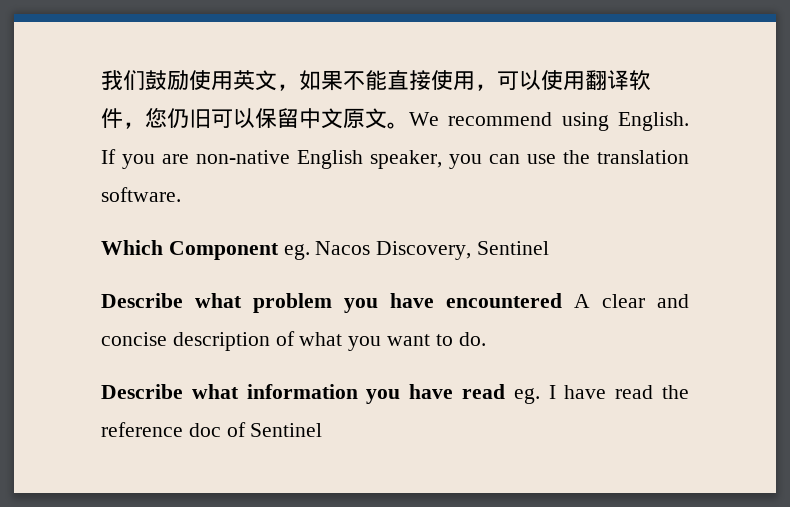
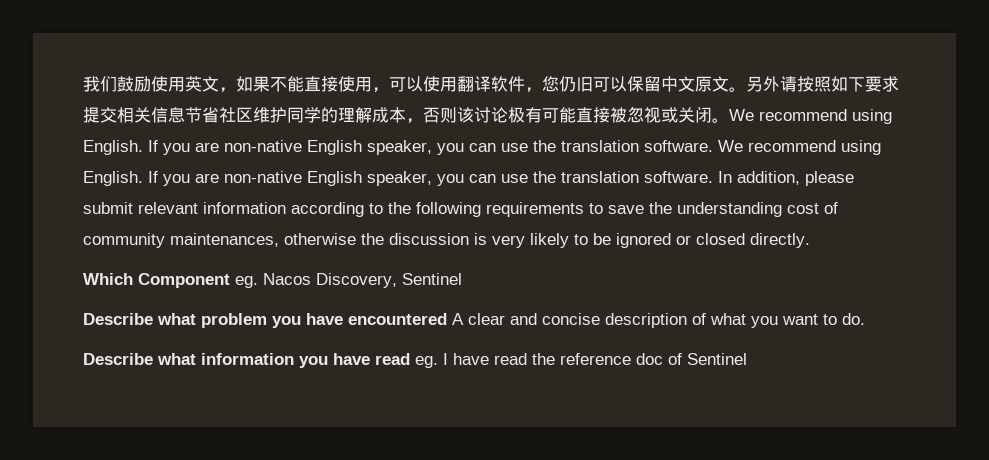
+ 另外请按照如下要求提交相关信息节省社区维护同学的理解成本，否则该讨论极有可能直接被忽视或关闭。
+ We recommend using English. If you are non-native English speaker, you can use the translation software. In addition, please submit relevant information according to the following requirements to save the understanding cost of community maintenances, otherwise the discussion is very likely to be ignored or closed directly.

